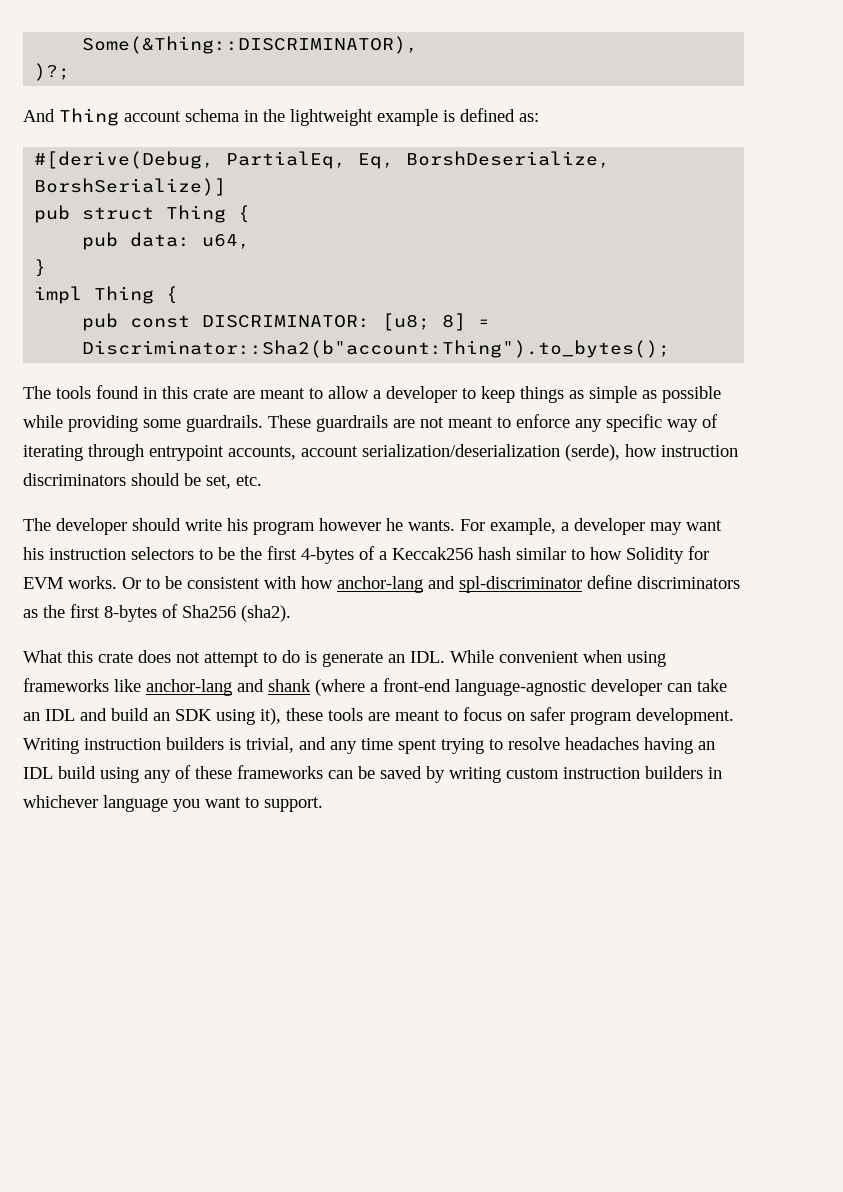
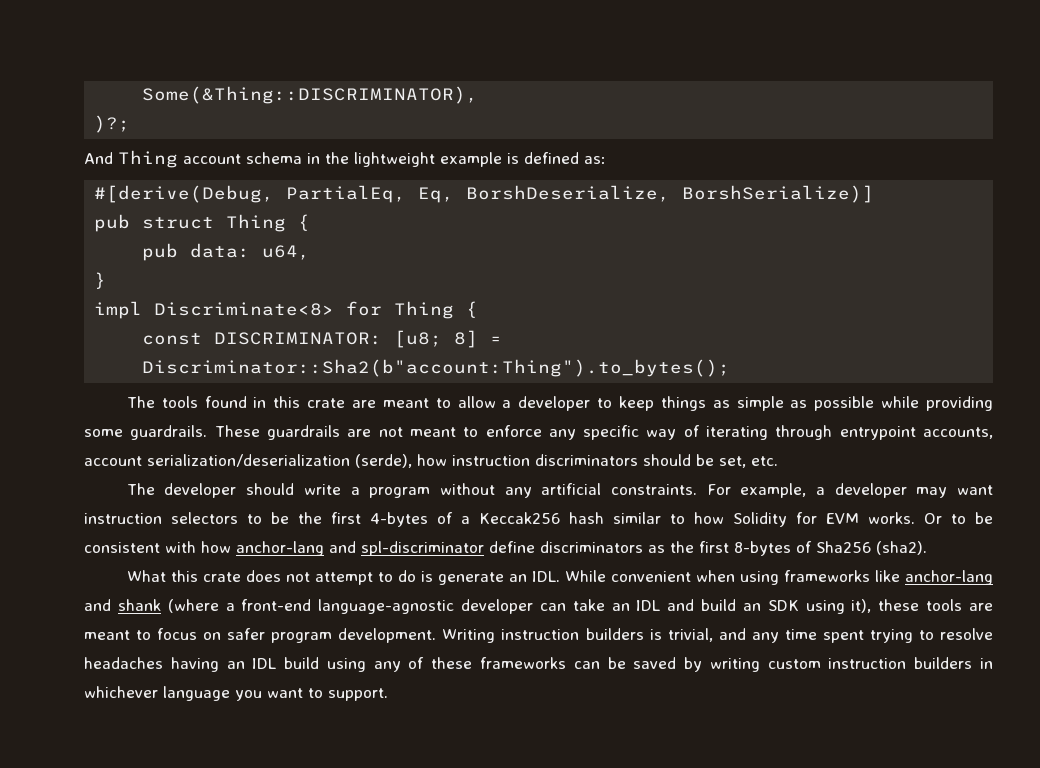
- impl Thing {
- pub const DISCRIMINATOR: [u8; 8] = Discriminator::Sha2(b"account:Thing").to_bytes();
+ impl Discriminate<8> for Thing {
+ const DISCRIMINATOR: [u8; 8] = Discriminator::Sha2(b"account:Thing").to_bytes();
- The developer should write his program however he wants.
+ The developer should write a program without any artificial constraints.
- For example, a developer may want his instruction selectors to be the first 4-bytes of a Keccak256 hash similar to how Solidity for EVM works.
+ For example, a developer may want instruction selectors to be the first 4-bytes of a Keccak256 hash similar to how Solidity for EVM works.

